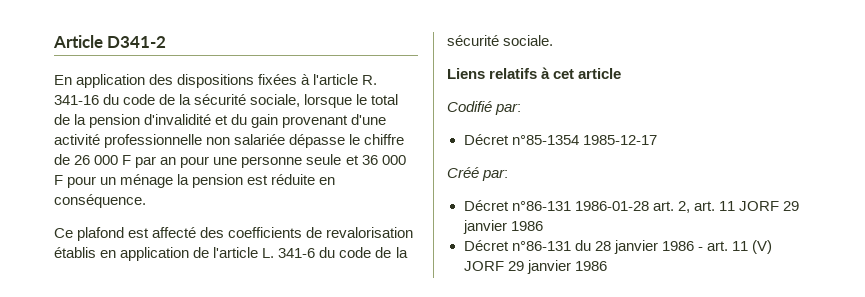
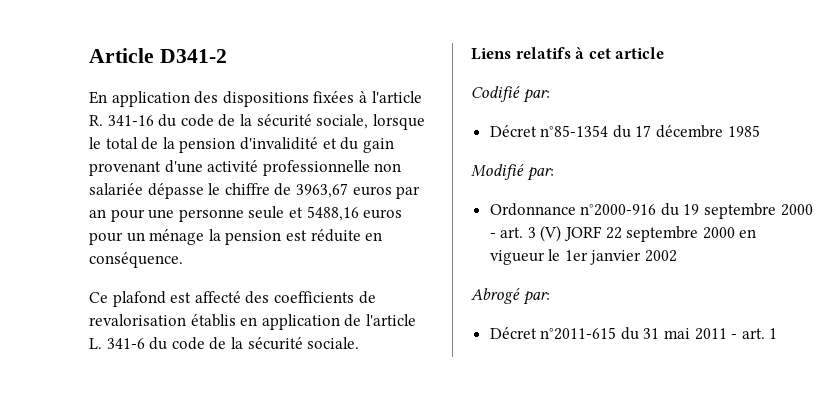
- En application des dispositions fixées à l'article R. 341-16 du code de la sécurité sociale, lorsque le total de la pension d'invalidité et du gain provenant d'une activité professionnelle non salariée dépasse le chiffre de 26 000 F par an pour une personne seule et 36 000 F pour un ménage la pension est réduite en conséquence.
+ En application des dispositions fixées à l'article R. 341-16 du code de la sécurité sociale, lorsque le total de la pension d'invalidité et du gain provenant d'une activité professionnelle non salariée dépasse le chiffre de 3963,67 euros par an pour une personne seule et 5488,16 euros pour un ménage la pension est réduite en conséquence.
- Décret n°85-1354 1985-12-17
- Créé par:
- Décret n°86-131 1986-01-28 art. 2, art. 11 JORF 29 janvier 1986
- Décret n°86-131 du 28 janvier 1986 - art. 11 (V) JORF 29 janvier 1986
+ Décret n°85-1354 du 17 décembre 1985
+ Modifié par:
+ Ordonnance n°2000-916 du 19 septembre 2000 - art. 3 (V) JORF 22 septembre 2000 en vigueur le 1er janvier 2002
+ Abrogé par:
+ Décret n°2011-615 du 31 mai 2011 - art. 1

